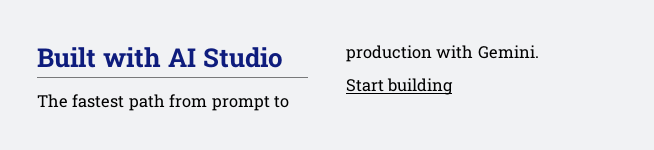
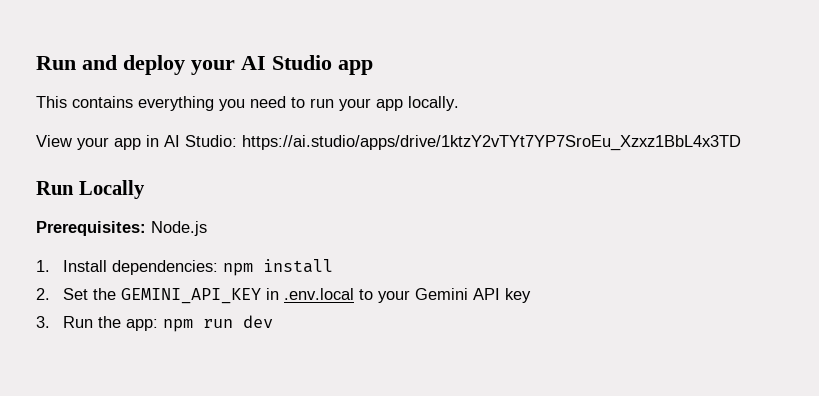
- Built with AI Studio
- The fastest path from prompt to production with Gemini.
- Start building
+ Run and deploy your AI Studio app
+ This contains everything you need to run your app locally.
+ View your app in AI Studio: https://ai.studio/apps/drive/1ktzY2vTYt7YP7SroEu_Xzxz1BbL4x3TD
+ Run Locally
+ Prerequisites: Node.js
+ 1. Install dependencies: npm install
+ 2. Set the GEMINI_API_KEY in .env.local to your Gemini API key
+ 3. Run the app: npm run dev

